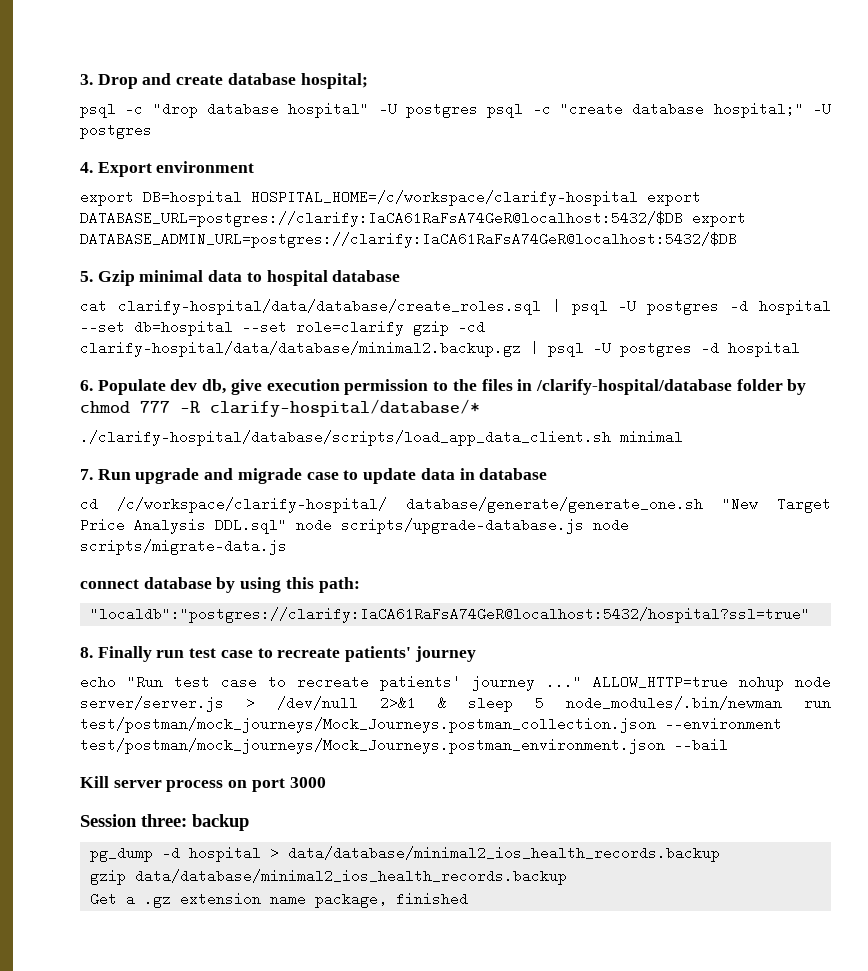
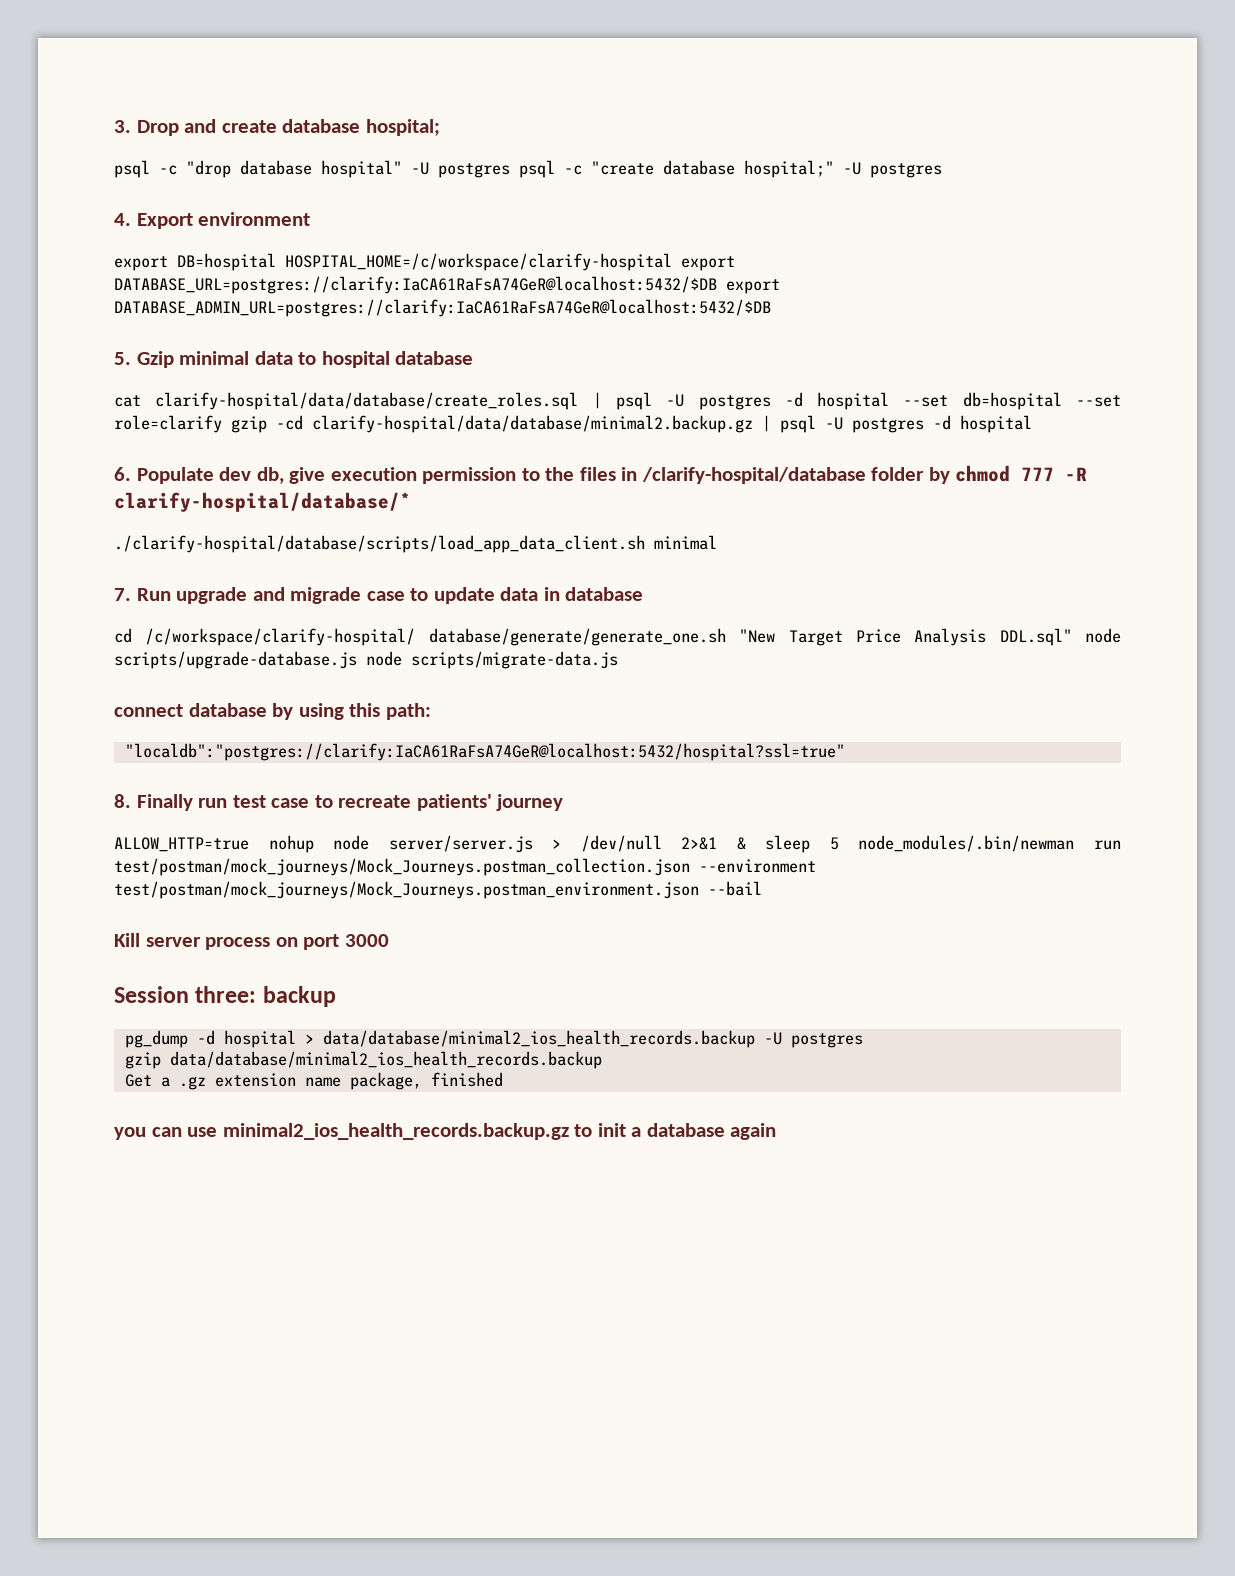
- echo "Run test case to recreate patients' journey ..."
- pg_dump -d hospital > data/database/minimal2_ios_health_records.backup
+ pg_dump -d hospital > data/database/minimal2_ios_health_records.backup -U postgres
+ you can use minimal2_ios_health_records.backup.gz to init a database again

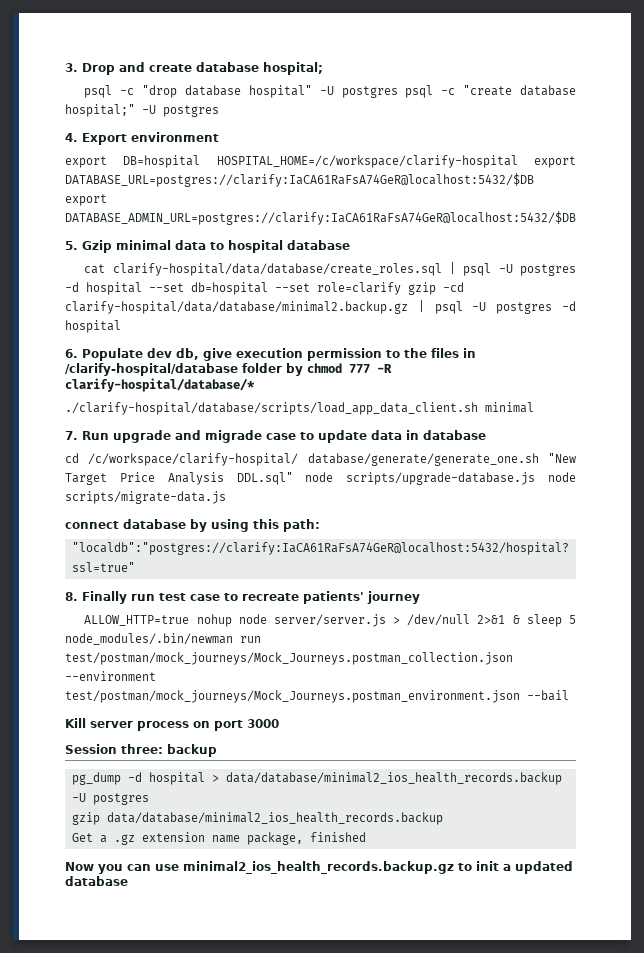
- you can use minimal2_ios_health_records.backup.gz to init a database again
+ Now you can use minimal2_ios_health_records.backup.gz to init a updated database

